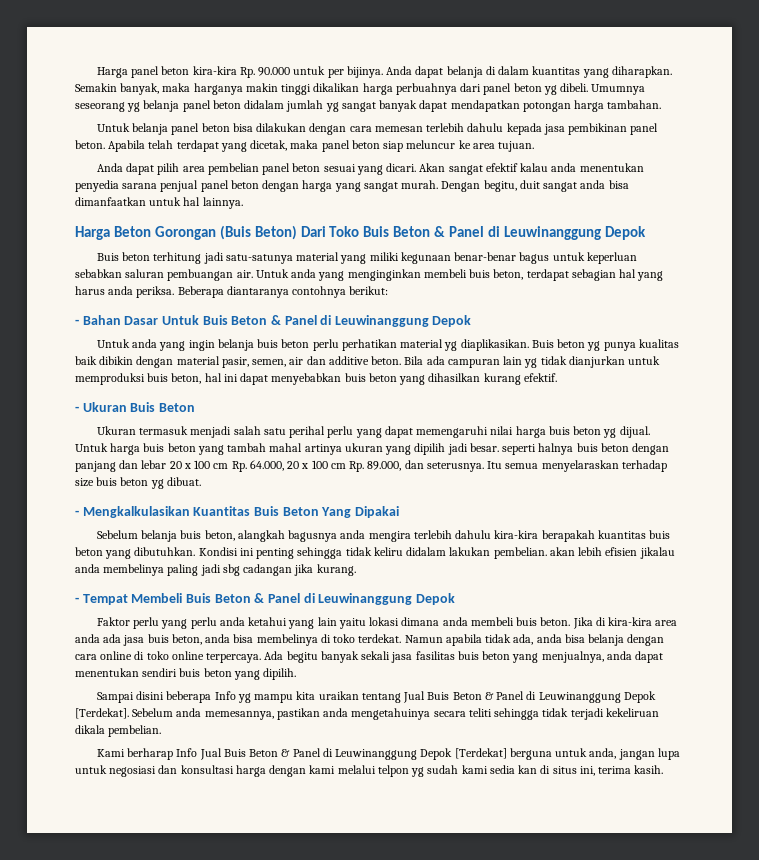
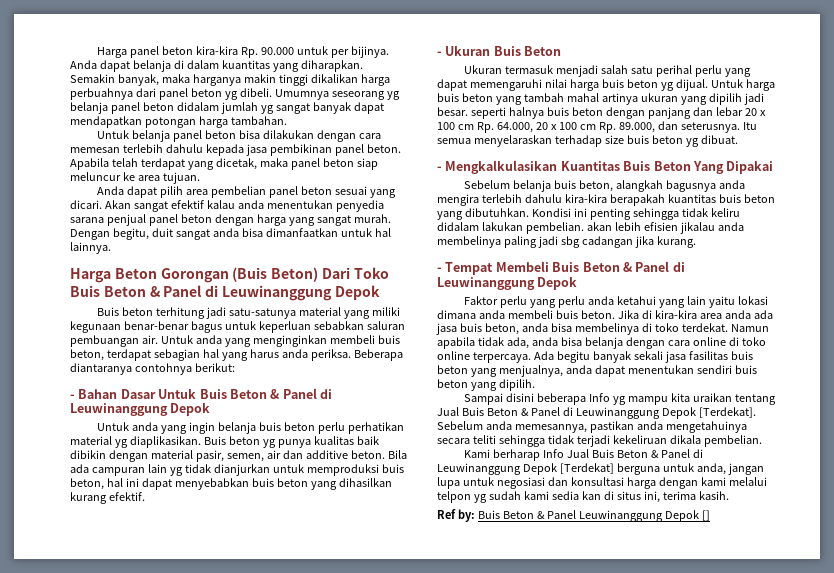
+ Ref by: Buis Beton & Panel Leuwinanggung Depok []

